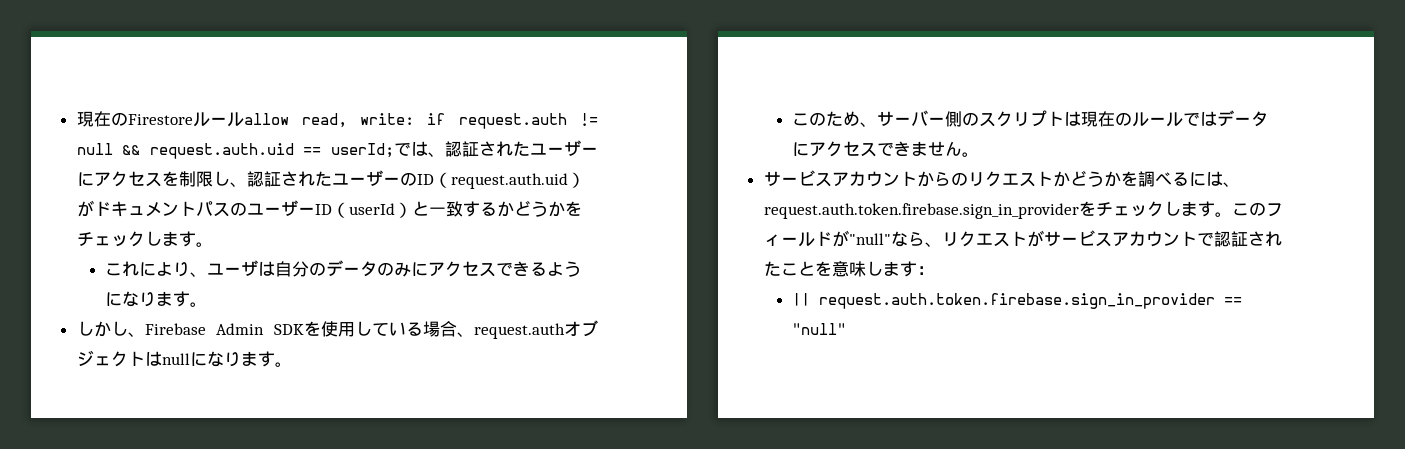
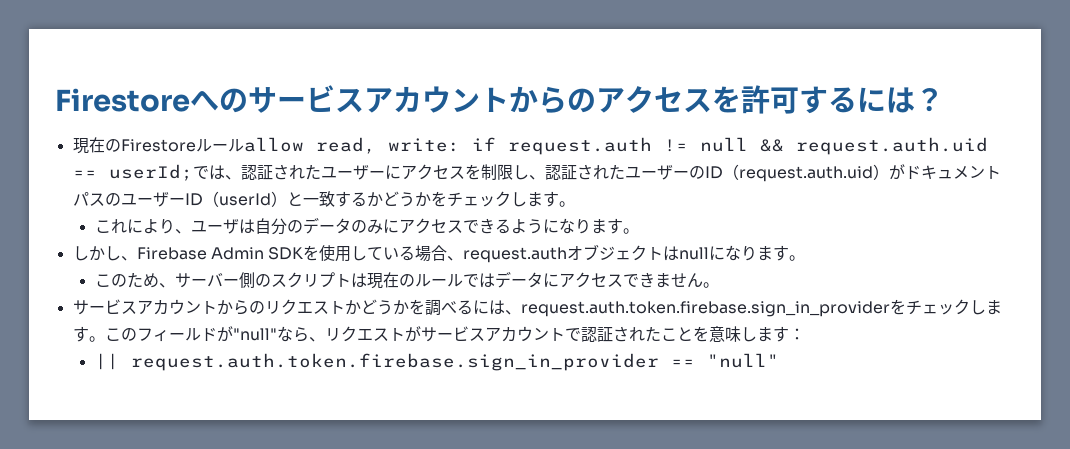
+ Firestoreへのサービスアカウントからのアクセスを許可するには？

